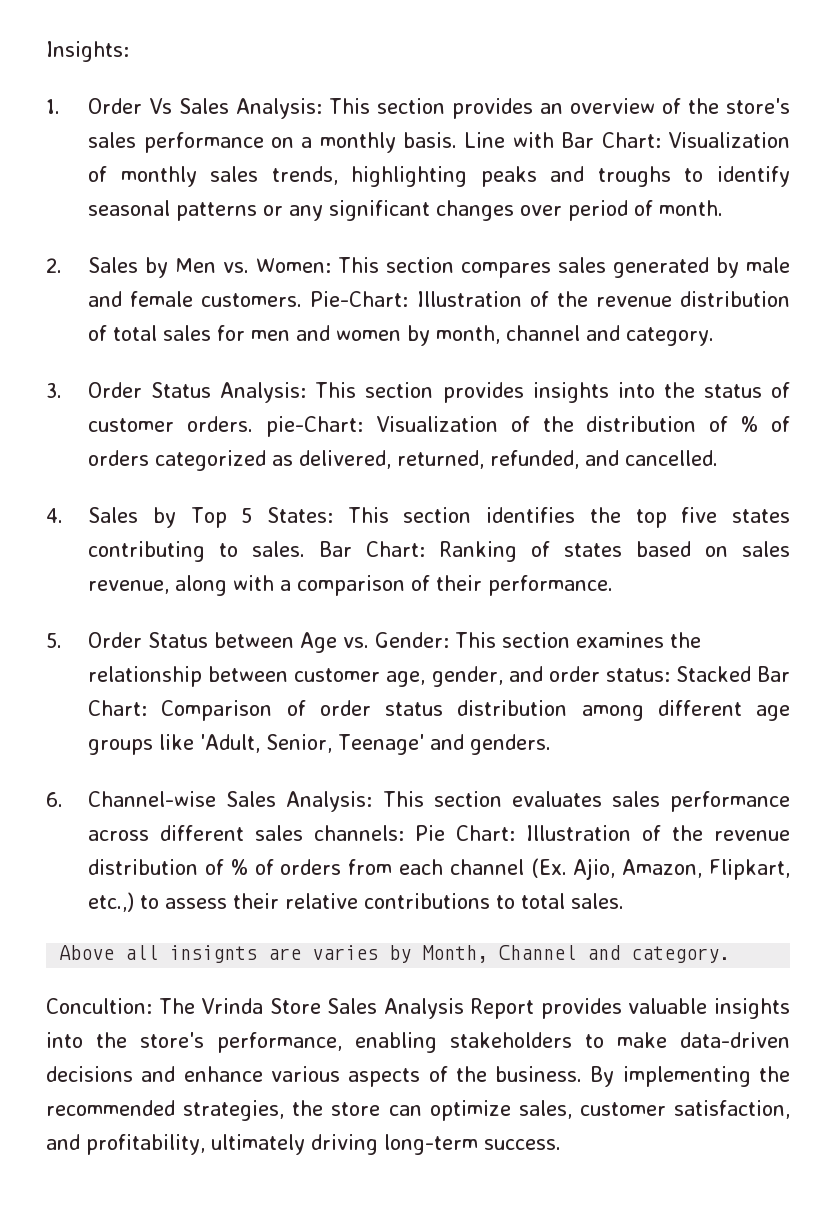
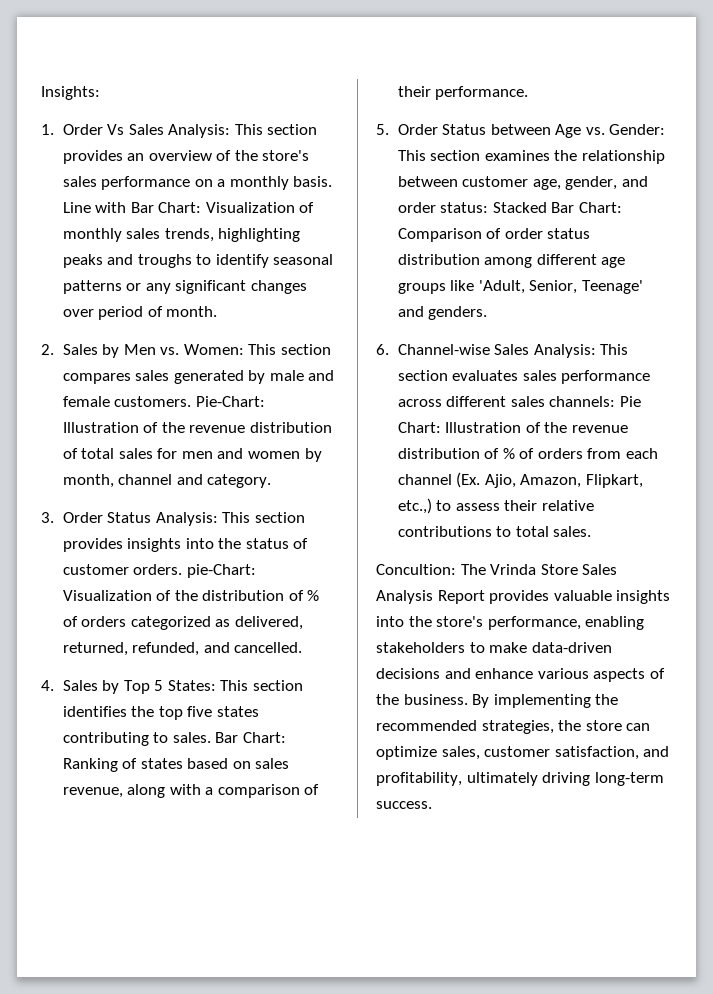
- Above all insignts are varies by Month, Channel and category.

